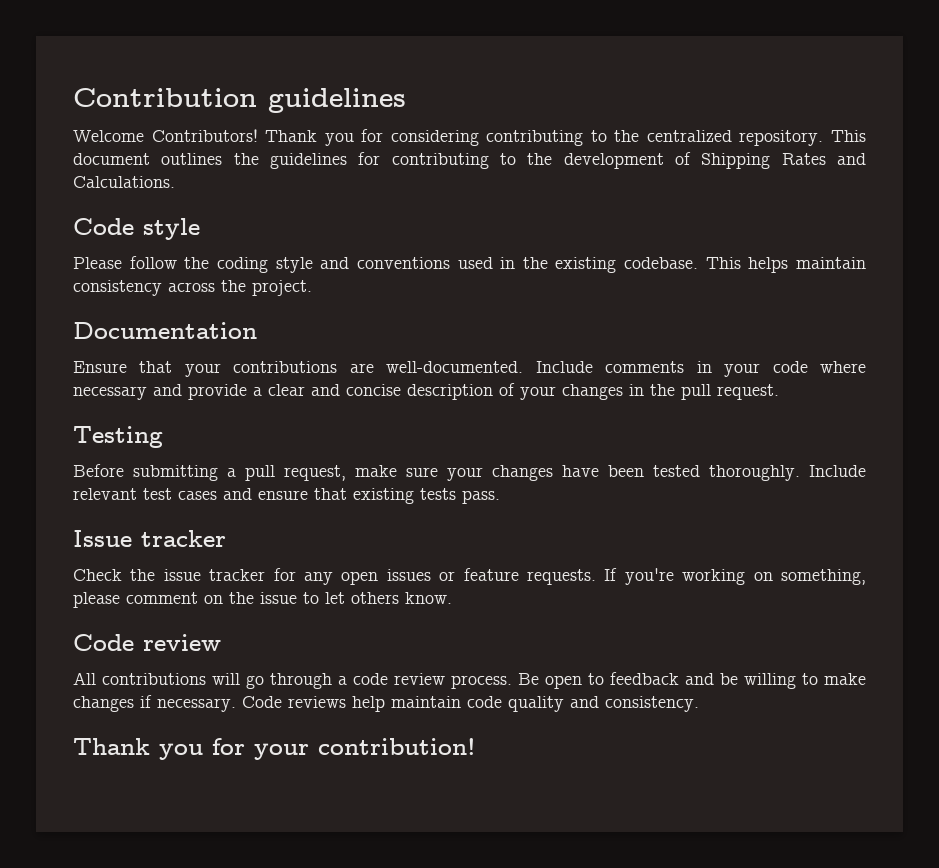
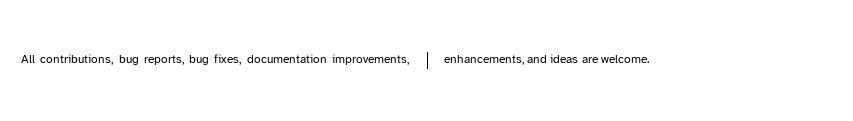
- Contribution guidelines
- Welcome Contributors! Thank you for considering contributing to the centralized repository. This document outlines the guidelines for contributing to the development of Shipping Rates and Calculations.
- Code style
- Please follow the coding style and conventions used in the existing codebase. This helps maintain consistency across the project.
- Documentation
- Ensure that your contributions are well-documented. Include comments in your code where necessary and provide a clear and concise description of your changes in the pull request.
- Testing
- Before submitting a pull request, make sure your changes have been tested thoroughly. Include relevant test cases and ensure that existing tests pass.
- Issue tracker
- Check the issue tracker for any open issues or feature requests. If you're working on something, please comment on the issue to let others know.
- Code review
- All contributions will go through a code review process. Be open to feedback and be willing to make changes if necessary. Code reviews help maintain code quality and consistency.
- Thank you for your contribution!
+ All contributions, bug reports, bug fixes, documentation improvements, enhancements, and ideas are welcome.

